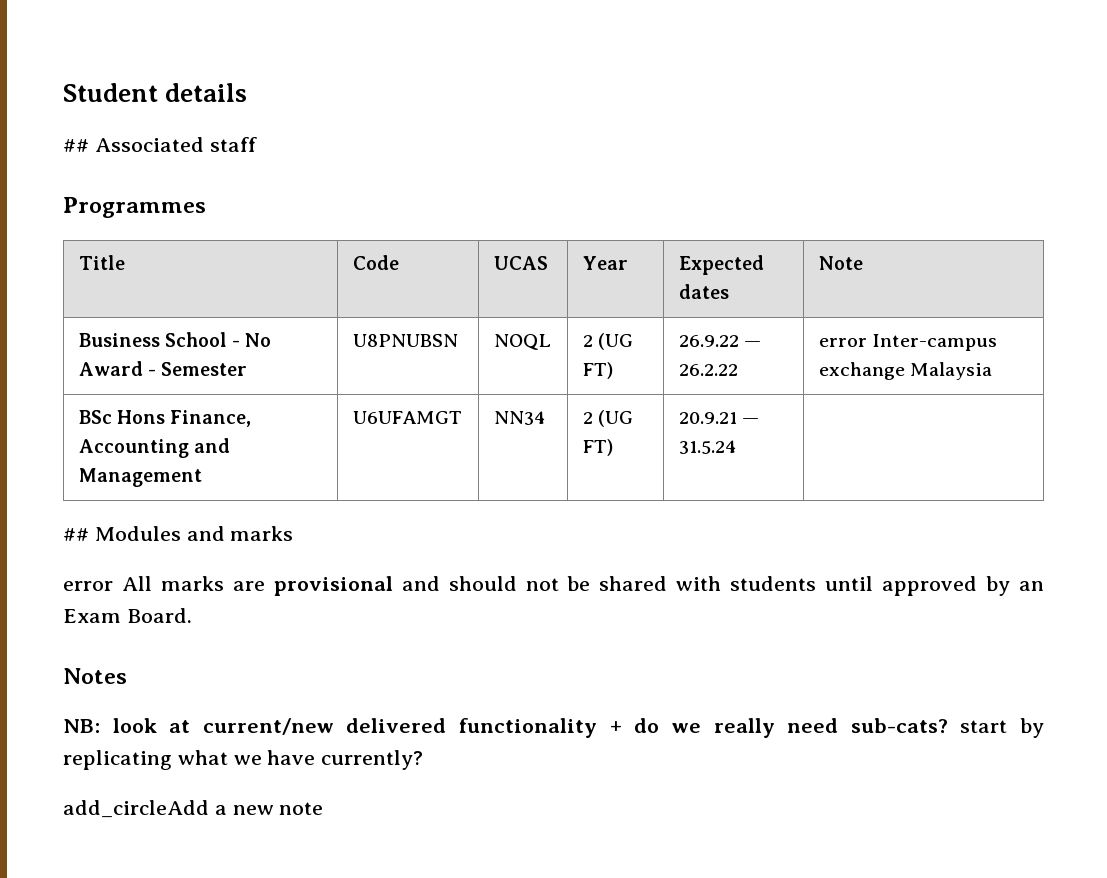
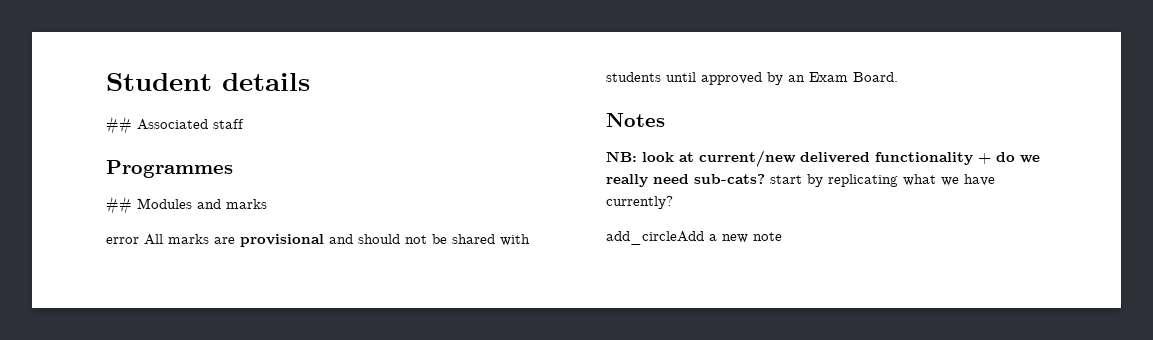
- Title | Code | UCAS | Year | Expected dates | Note
- Business School - No Award - Semester | U8PNUBSN | NOQL | 2 (UG FT) | 26.9.22 — 26.2.22 | error Inter-campus exchange Malaysia
- BSc Hons Finance, Accounting and Management | U6UFAMGT | NN34 | 2 (UG FT) | 20.9.21 — 31.5.24 |

